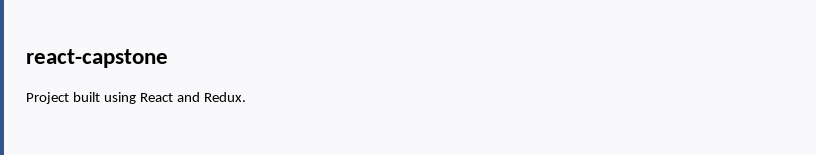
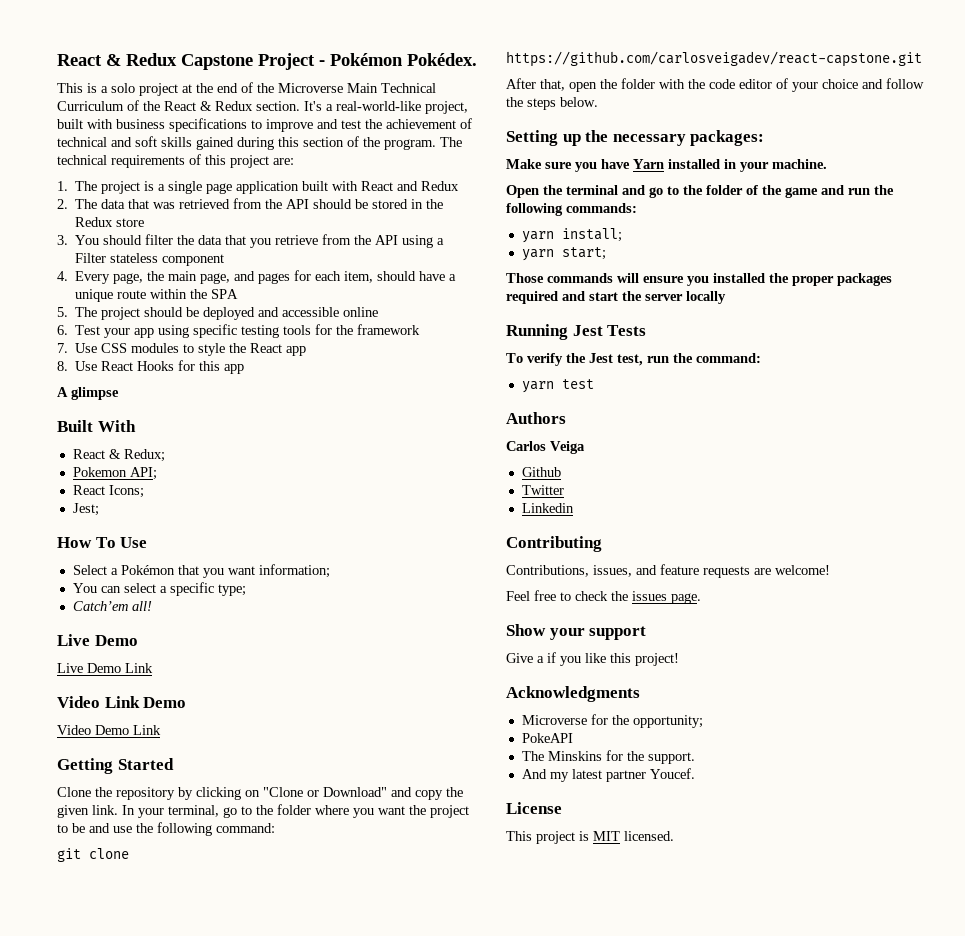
- react-capstone
- Project built using React and Redux.
+ React & Redux Capstone Project - Pokémon Pokédex.
+ This is a solo project at the end of the Microverse Main Technical Curriculum of the React & Redux section. It's a real-world-like project, built with business specifications to improve and test the achievement of technical and soft skills gained during this section of the program. The technical requirements of this project are:
+ 1. The project is a single page application built with React and Redux
+ 2. The data that was retrieved from the API should be stored in the Redux store
+ 3. You should filter the data that you retrieve from the API using a Filter stateless component
+ 4. Every page, the main page, and pages for each item, should have a unique route within the SPA
+ 5. The project should be deployed and accessible online
+ 6. Test your app using specific testing tools for the framework
+ 7. Use CSS modules to style the React app
+ 8. Use React Hooks for this app
+ A glimpse
+ Built With
+ React & Redux;
+ Pokemon API;
+ React Icons;
+ Jest;
+ How To Use
+ Select a Pokémon that you want information;
+ You can select a specific type;
+ Catch’em all!
+ Live Demo
+ Live Demo Link
+ Video Link Demo
+ Video Demo Link
+ Getting Started
+ Clone the repository by clicking on "Clone or Download" and copy the given link. In your terminal, go to the folder where you want the project to be and use the following command:
+ git clone https://github.com/carlosveigadev/react-capstone.git
+ After that, open the folder with the code editor of your choice and follow the steps below.
+ Setting up the necessary packages:
+ Make sure you have Yarn installed in your machine.
+ Open the terminal and go to the folder of the game and run the following commands:
+ yarn install;
+ yarn start;
+ Those commands will ensure you installed the proper packages required and start the server locally
+ Running Jest Tests
+ To verify the Jest test, run the command:
+ yarn test
+ Authors
+ Carlos Veiga
+ Github
+ Twitter
+ Linkedin
+ Contributing
+ Contributions, issues, and feature requests are welcome!
+ Feel free to check the issues page.
+ Show your support
+ Give a if you like this project!
+ Acknowledgments
+ Microverse for the opportunity;
+ PokeAPI
+ The Minskins for the support.
+ And my latest partner Youcef.
+ License
+ This project is MIT licensed.

